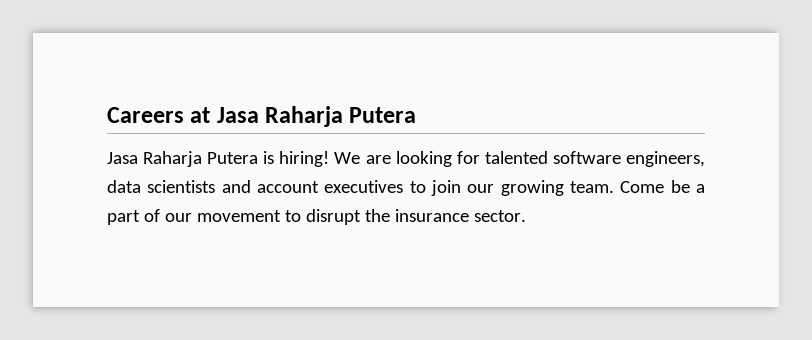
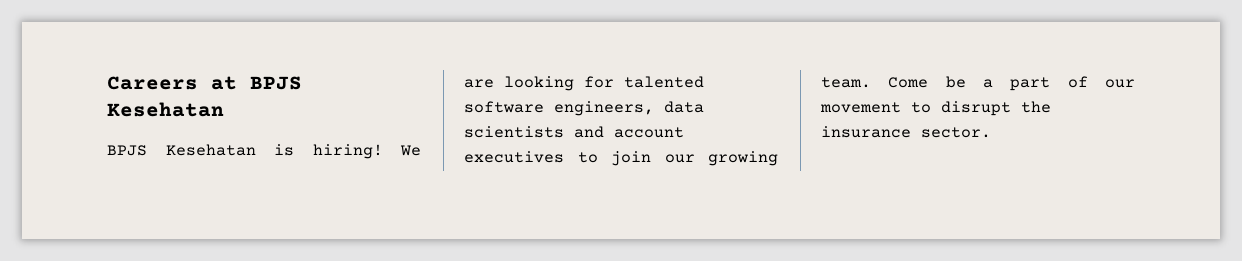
- Careers at Jasa Raharja Putera
- Jasa Raharja Putera is hiring!
+ Careers at BPJS Kesehatan
+ BPJS Kesehatan is hiring!

